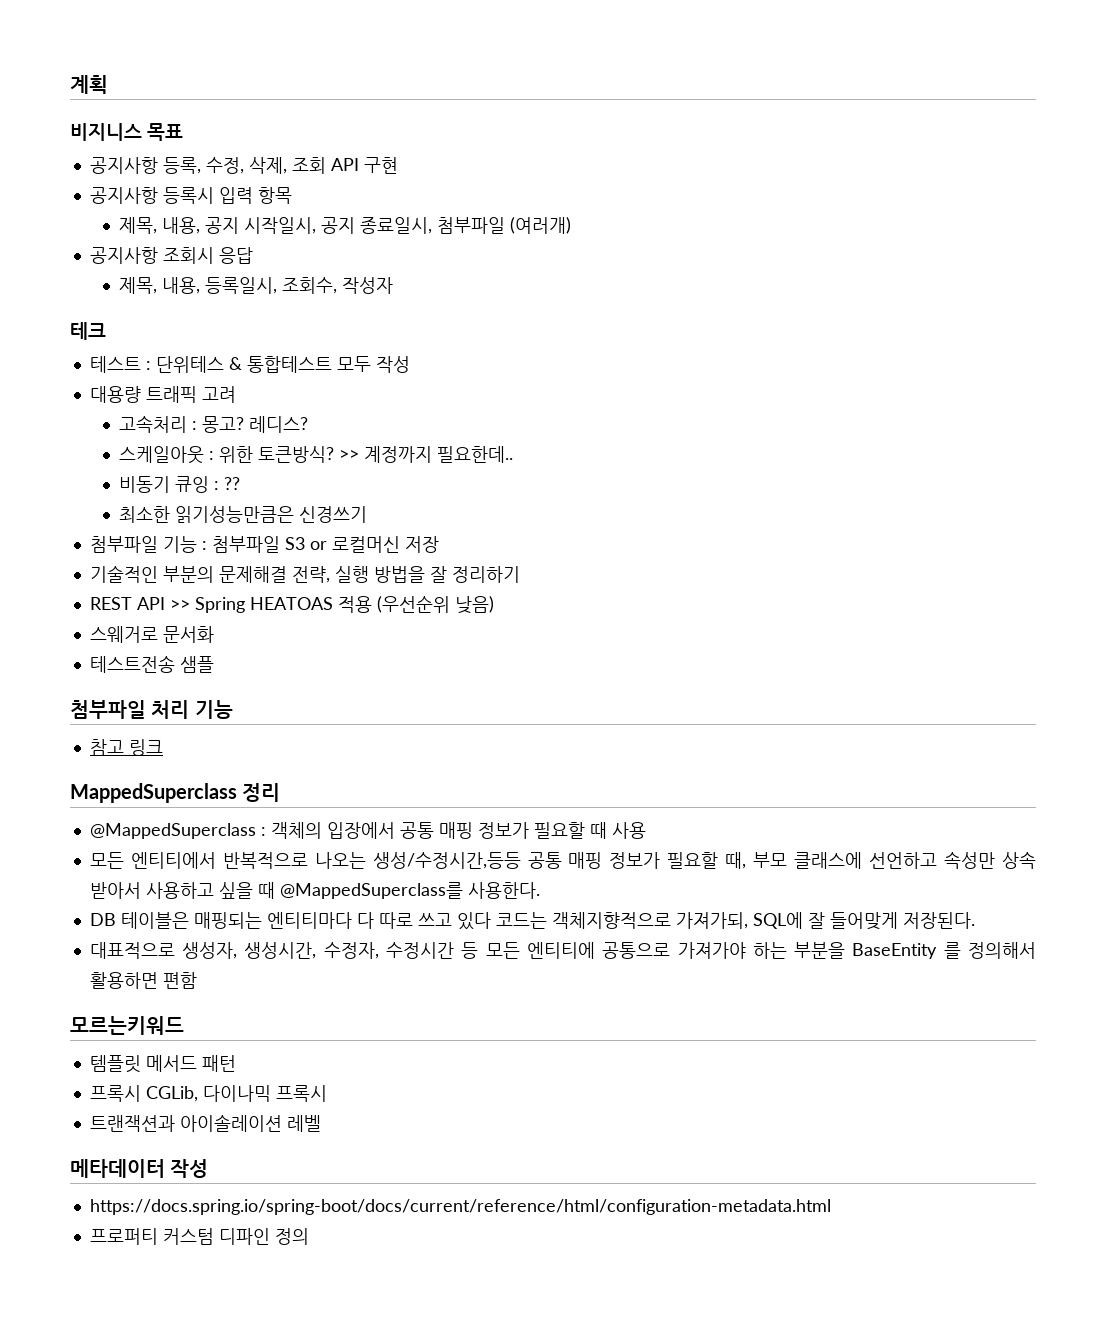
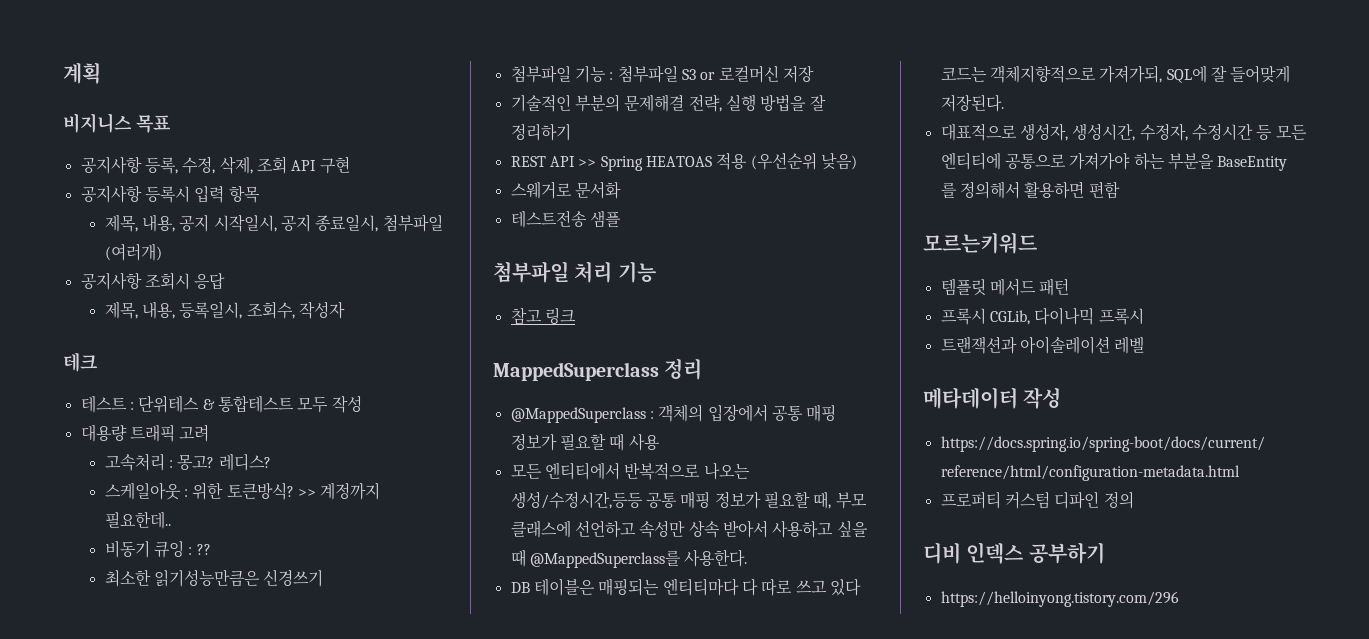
+ 디비 인덱스 공부하기
+ https://helloinyong.tistory.com/296

